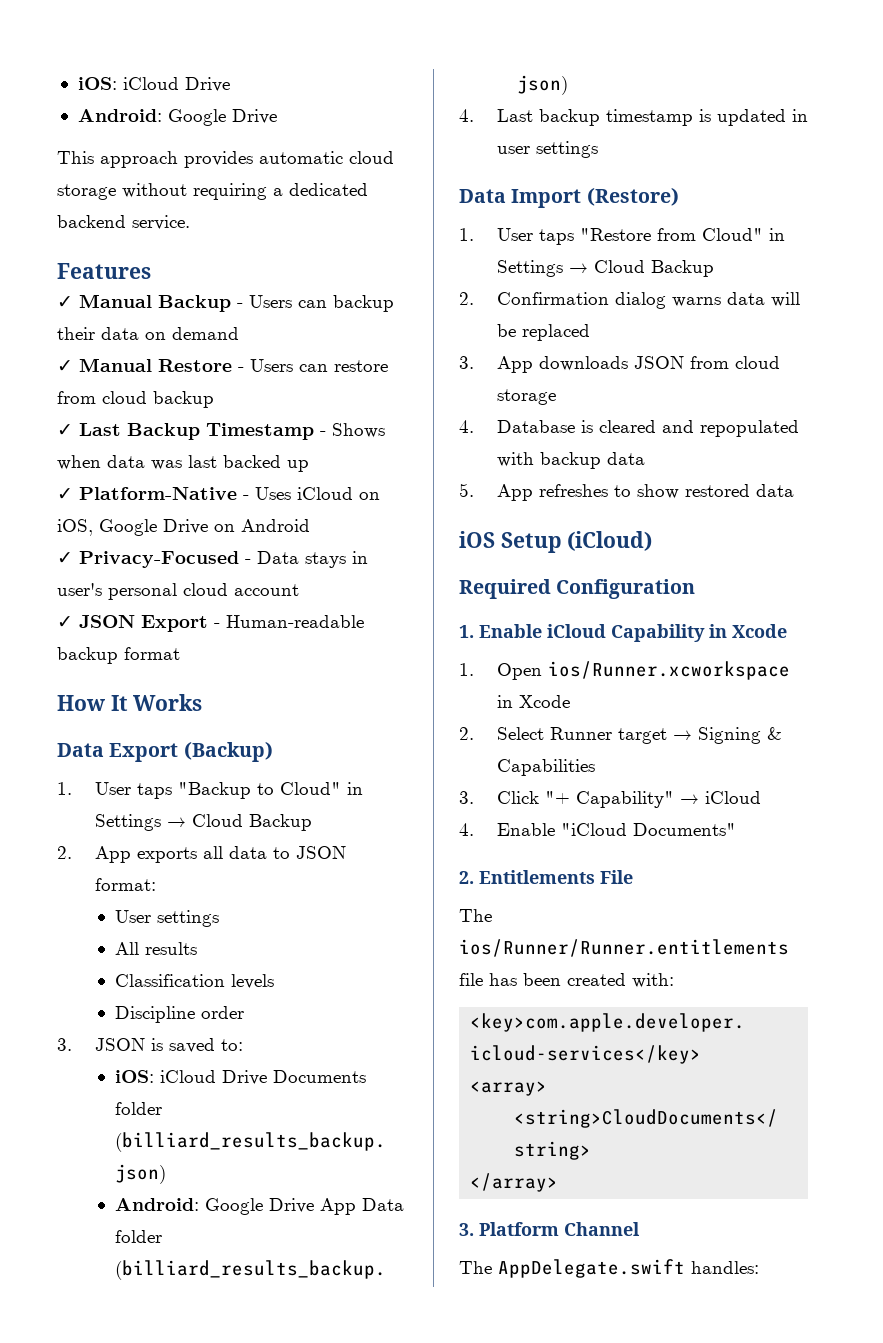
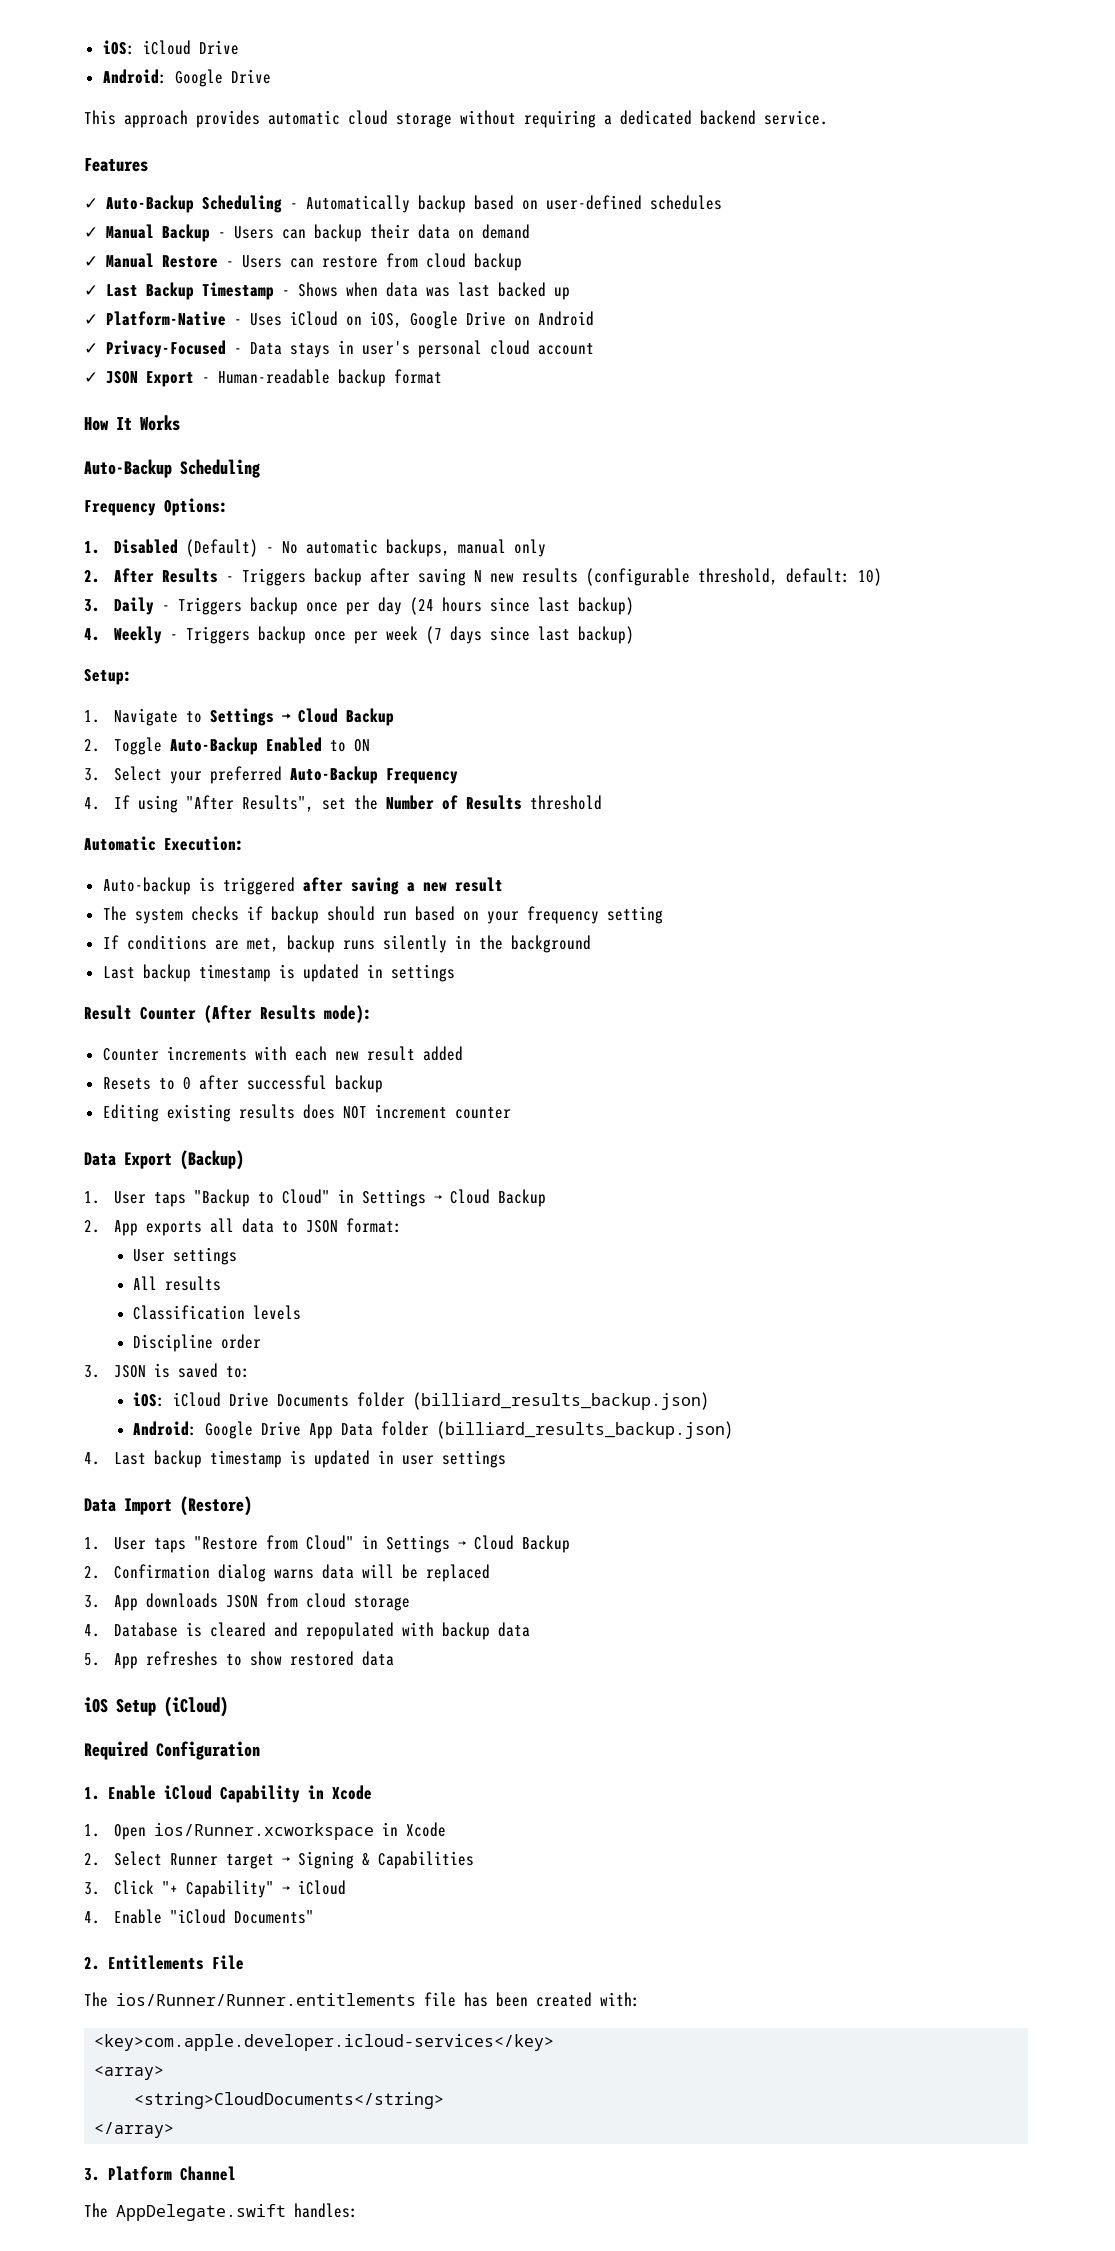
+ ✓ Auto-Backup Scheduling - Automatically backup based on user-defined schedules
  How It Works
+ Auto-Backup Scheduling
+ Frequency Options:
+ 1. Disabled (Default) - No automatic backups, manual only
+ 2. After Results - Triggers backup after saving N new results (configurable threshold, default: 10)
+ 3. Daily - Triggers backup once per day (24 hours since last backup)
+ 4. Weekly - Triggers backup once per week (7 days since last backup)
+ Setup:
+ 1. Navigate to Settings → Cloud Backup
+ 2. Toggle Auto-Backup Enabled to ON
+ 3. Select your preferred Auto-Backup Frequency
+ 4. If using "After Results", set the Number of Results threshold
+ Automatic Execution:
+ Auto-backup is triggered after saving a new result
+ The system checks if backup should run based on your frequency setting
+ If conditions are met, backup runs silently in the background
+ Last backup timestamp is updated in settings
+ Result Counter (After Results mode):
+ Counter increments with each new result added
+ Resets to 0 after successful backup
+ Editing existing results does NOT increment counter

